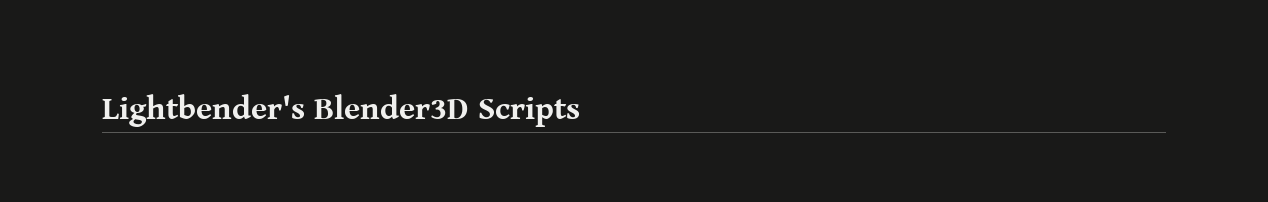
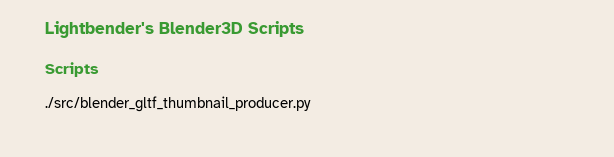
  Lightbender's Blender3D Scripts
+ Scripts
+ ./src/blender_gltf_thumbnail_producer.py

